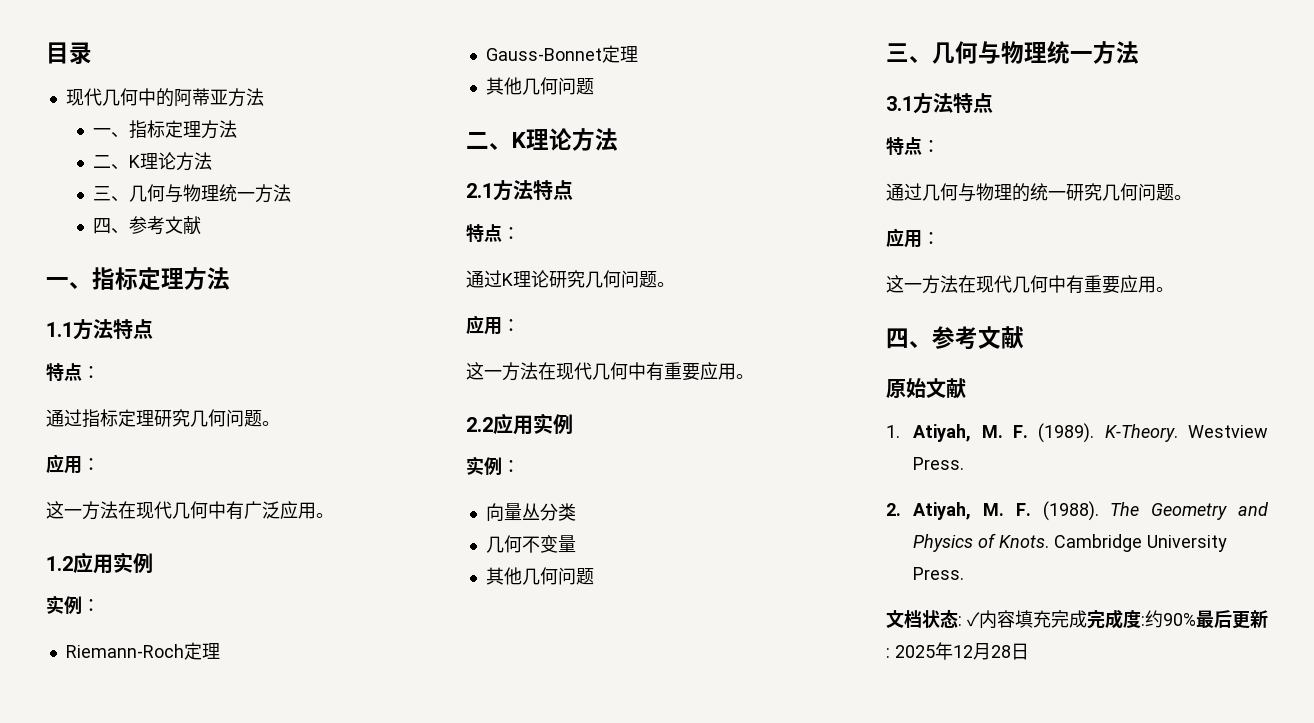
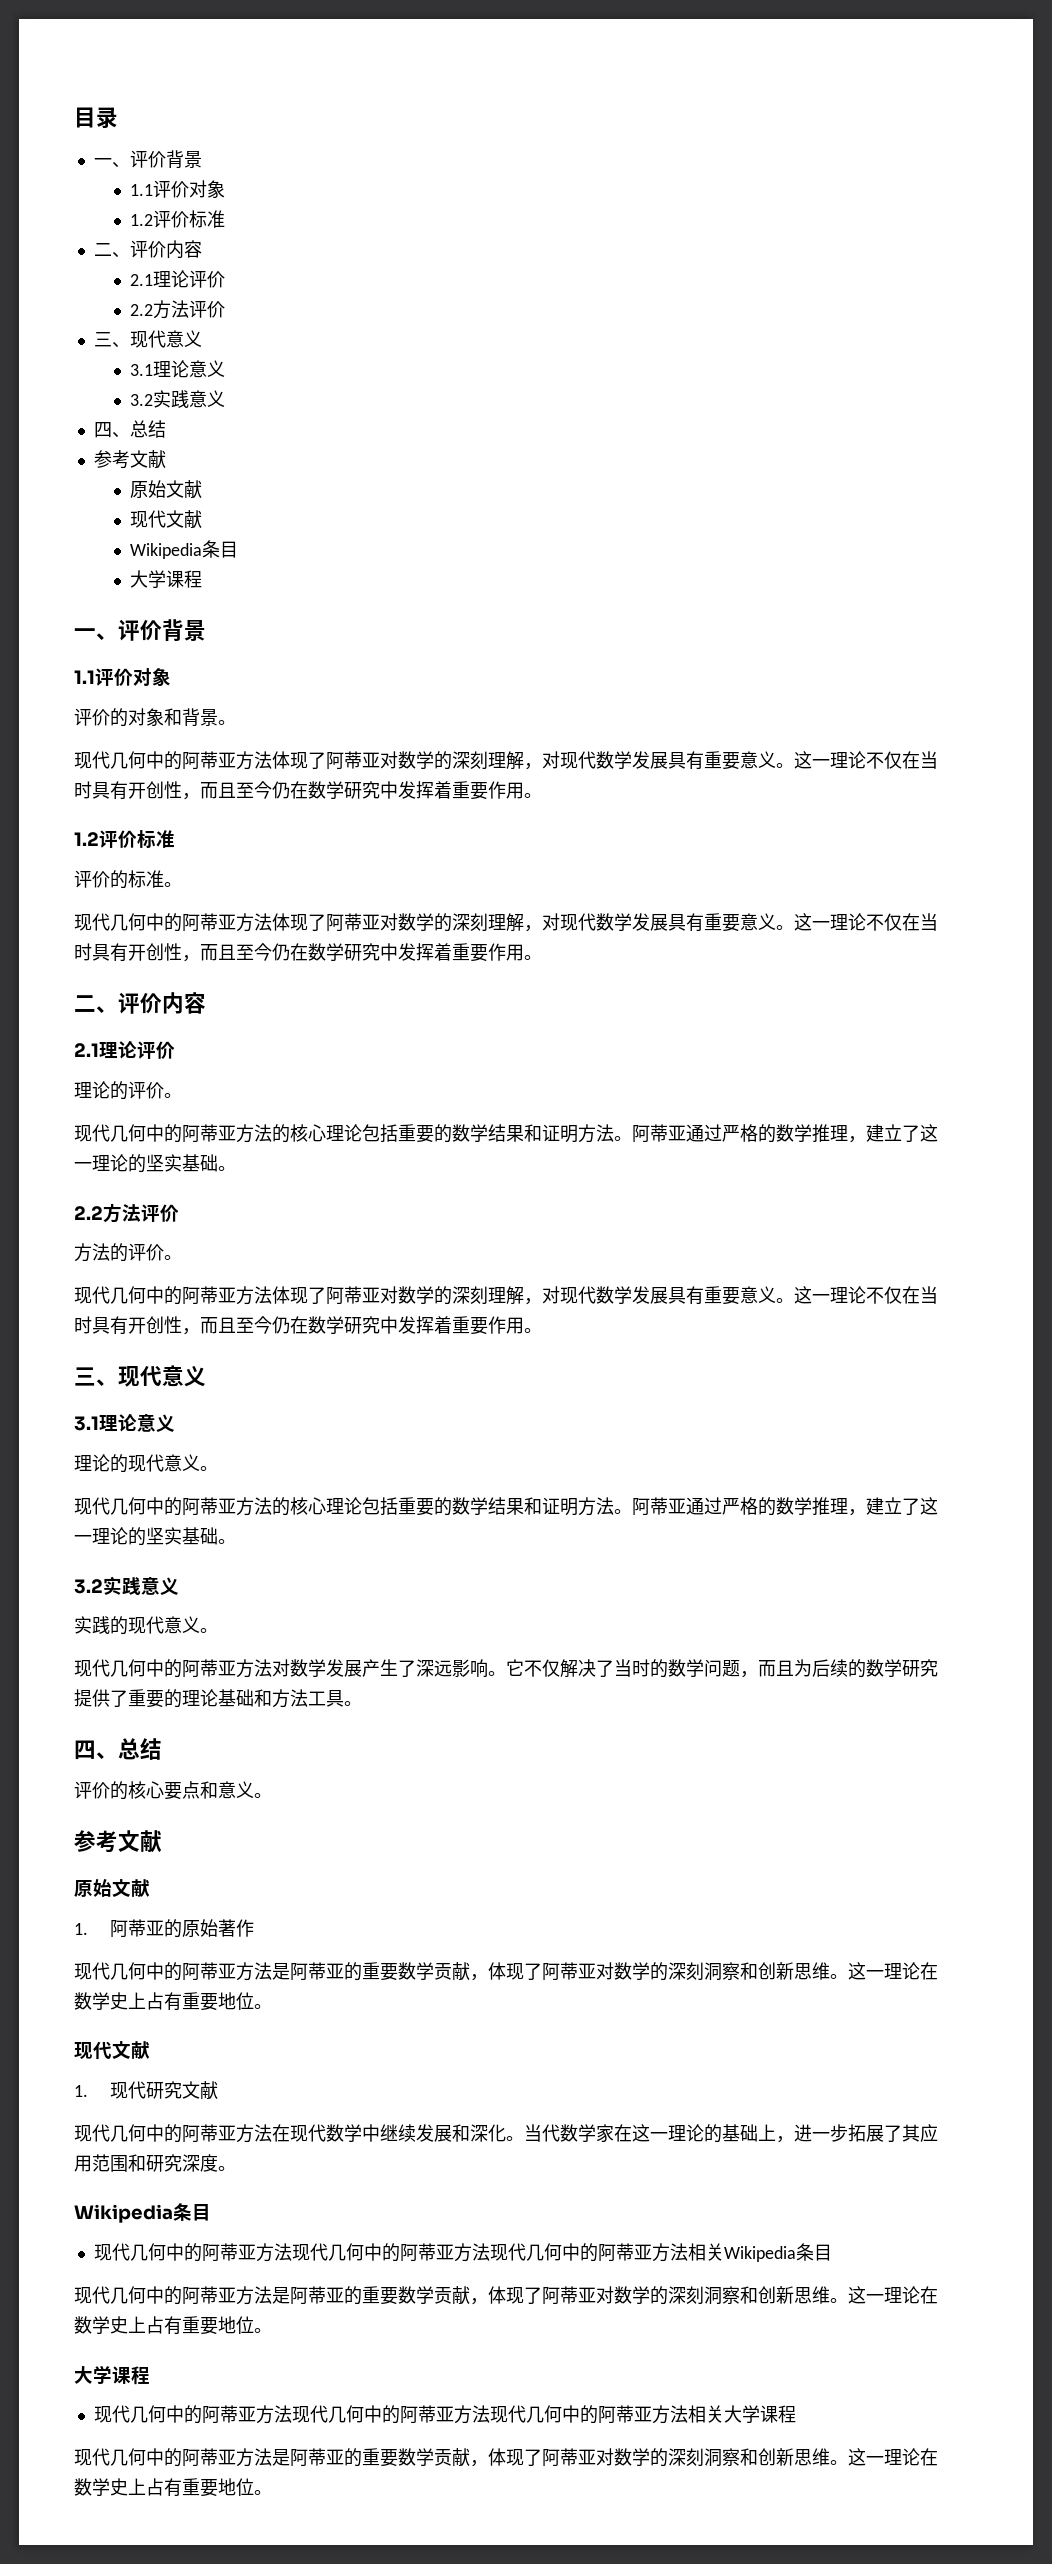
  目录
- 现代几何中的阿蒂亚方法
- 一、指标定理方法
- 二、K理论方法
- 三、几何与物理统一方法
- 四、参考文献
- 一、指标定理方法
- 1.1方法特点
- 特点：
- 通过指标定理研究几何问题。
- 应用：
- 这一方法在现代几何中有广泛应用。
- 1.2应用实例
- 实例：
- Riemann-Roch定理
- Gauss-Bonnet定理
- 其他几何问题
- 二、K理论方法
- 2.1方法特点
- 特点：
- 通过K理论研究几何问题。
- 应用：
- 这一方法在现代几何中有重要应用。
- 2.2应用实例
- 实例：
- 向量丛分类
- 几何不变量
- 其他几何问题
- 三、几何与物理统一方法
- 3.1方法特点
- 特点：
- 通过几何与物理的统一研究几何问题。
- 应用：
- 这一方法在现代几何中有重要应用。
- 四、参考文献
+ 一、评价背景
+ 1.1评价对象
+ 1.2评价标准
+ 二、评价内容
+ 2.1理论评价
+ 2.2方法评价
+ 三、现代意义
+ 3.1理论意义
+ 3.2实践意义
+ 四、总结
+ 参考文献
+ 原始文献
+ 现代文献
+ Wikipedia条目
+ 大学课程
+ 一、评价背景
+ 1.1评价对象
+ 评价的对象和背景。
+ 现代几何中的阿蒂亚方法体现了阿蒂亚对数学的深刻理解，对现代数学发展具有重要意义。这一理论不仅在当时具有开创性，而且至今仍在数学研究中发挥着重要作用。
+ 1.2评价标准
+ 评价的标准。
+ 现代几何中的阿蒂亚方法体现了阿蒂亚对数学的深刻理解，对现代数学发展具有重要意义。这一理论不仅在当时具有开创性，而且至今仍在数学研究中发挥着重要作用。
+ 二、评价内容
+ 2.1理论评价
+ 理论的评价。
+ 现代几何中的阿蒂亚方法的核心理论包括重要的数学结果和证明方法。阿蒂亚通过严格的数学推理，建立了这一理论的坚实基础。
+ 2.2方法评价
+ 方法的评价。
+ 现代几何中的阿蒂亚方法体现了阿蒂亚对数学的深刻理解，对现代数学发展具有重要意义。这一理论不仅在当时具有开创性，而且至今仍在数学研究中发挥着重要作用。
+ 三、现代意义
+ 3.1理论意义
+ 理论的现代意义。
+ 现代几何中的阿蒂亚方法的核心理论包括重要的数学结果和证明方法。阿蒂亚通过严格的数学推理，建立了这一理论的坚实基础。
+ 3.2实践意义
+ 实践的现代意义。
+ 现代几何中的阿蒂亚方法对数学发展产生了深远影响。它不仅解决了当时的数学问题，而且为后续的数学研究提供了重要的理论基础和方法工具。
+ 四、总结
+ 评价的核心要点和意义。
+ 参考文献
- 1. Atiyah, M. F. (1989). K-Theory. Westview Press.
- 2. Atiyah, M. F. (1988). The Geometry and Physics of Knots. Cambridge University Press.
- 文档状态: ✓内容填充完成完成度:约90%最后更新: 2025年12月28日
+ 1.阿蒂亚的原始著作
+ 现代几何中的阿蒂亚方法是阿蒂亚的重要数学贡献，体现了阿蒂亚对数学的深刻洞察和创新思维。这一理论在数学史上占有重要地位。
+ 现代文献
+ 1.现代研究文献
+ 现代几何中的阿蒂亚方法在现代数学中继续发展和深化。当代数学家在这一理论的基础上，进一步拓展了其应用范围和研究深度。
+ Wikipedia条目
+ 现代几何中的阿蒂亚方法现代几何中的阿蒂亚方法现代几何中的阿蒂亚方法相关Wikipedia条目
+ 现代几何中的阿蒂亚方法是阿蒂亚的重要数学贡献，体现了阿蒂亚对数学的深刻洞察和创新思维。这一理论在数学史上占有重要地位。
+ 大学课程
+ 现代几何中的阿蒂亚方法现代几何中的阿蒂亚方法现代几何中的阿蒂亚方法相关大学课程
+ 现代几何中的阿蒂亚方法是阿蒂亚的重要数学贡献，体现了阿蒂亚对数学的深刻洞察和创新思维。这一理论在数学史上占有重要地位。

